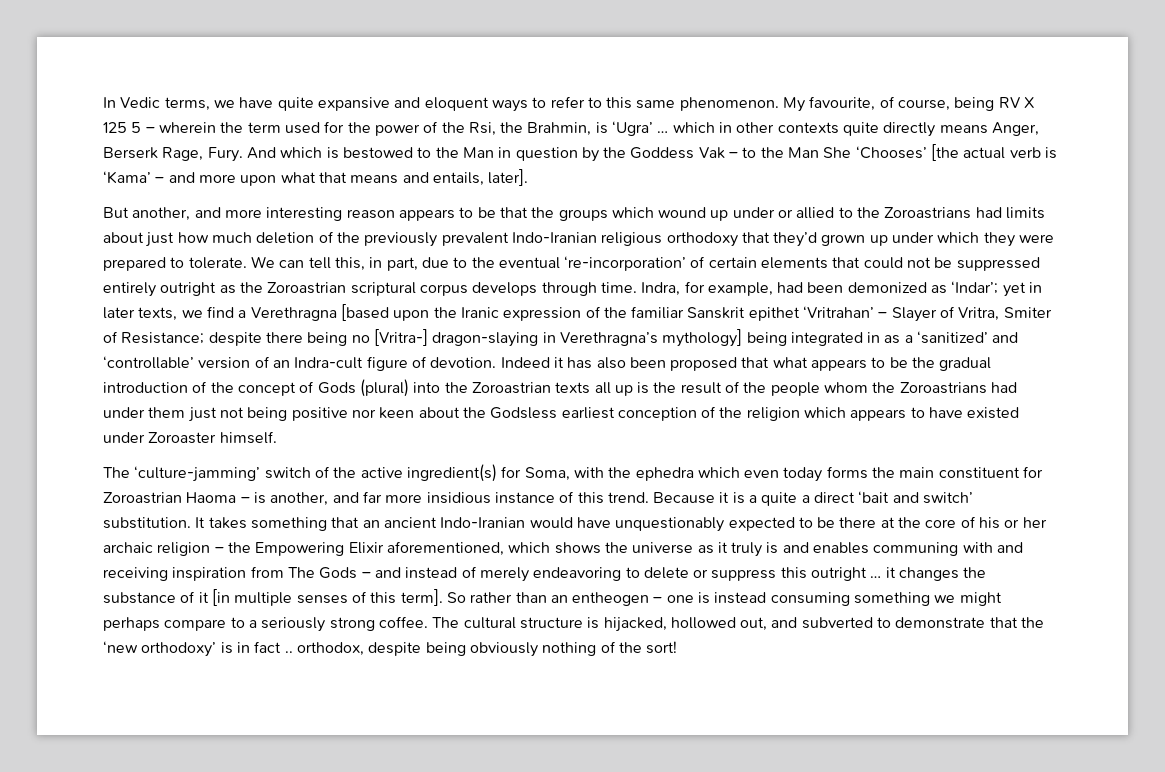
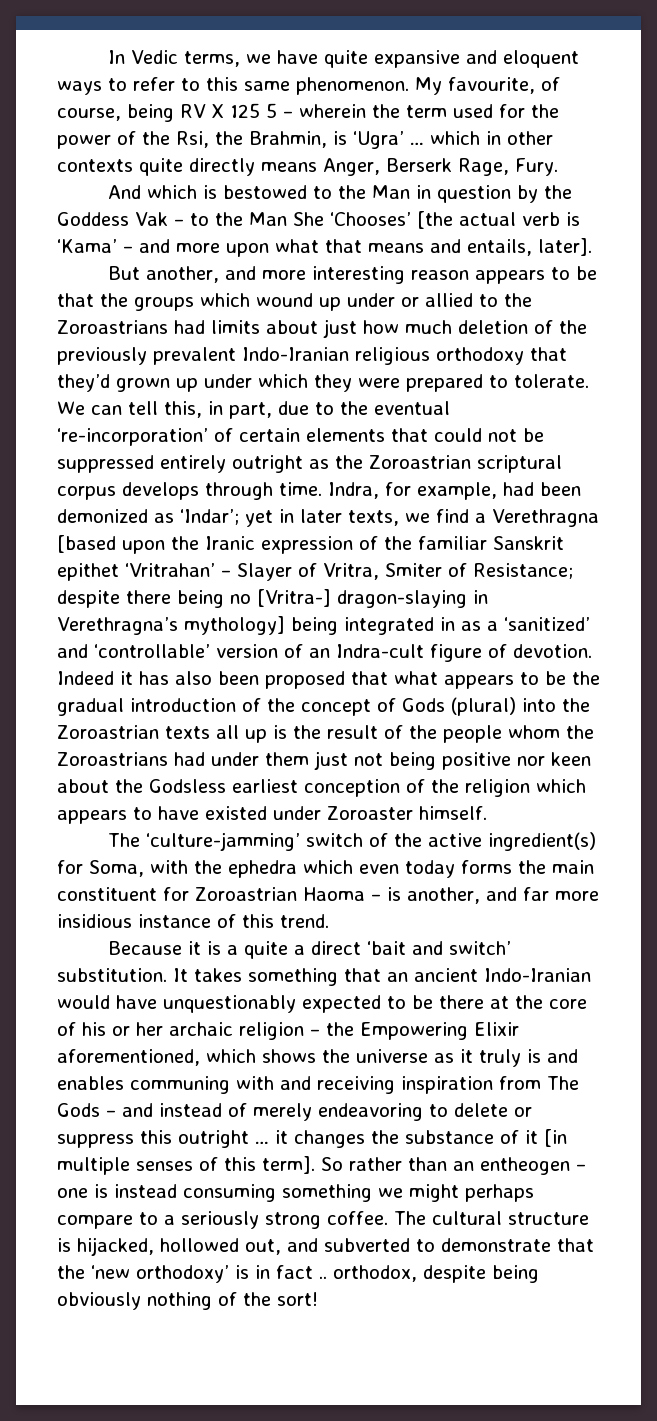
- My favourite, of course, being RV X 125 5 – wherein the term used for the power of the Rsi, the Brahmin, is ‘Ugra’ … which in other contexts quite directly means Anger, Berserk Rage, Fury. And which is bestowed to the Man in question by the Goddess Vak – to the Man She ‘Chooses’ [the actual verb is ‘Kama’ – and more upon what that means and entails, later].
+ My favourite, of course, being RV X 125 5 – wherein the term used for the power of the Rsi, the Brahmin, is ‘Ugra’ … which in other contexts quite directly means Anger, Berserk Rage, Fury.
+ And which is bestowed to the Man in question by the Goddess Vak – to the Man She ‘Chooses’ [the actual verb is ‘Kama’ – and more upon what that means and entails, later].
- The ‘culture-jamming’ switch of the active ingredient(s) for Soma, with the ephedra which even today forms the main constituent for Zoroastrian Haoma – is another, and far more insidious instance of this trend. Because it is a quite a direct ‘bait and switch’ substitution.
+ The ‘culture-jamming’ switch of the active ingredient(s) for Soma, with the ephedra which even today forms the main constituent for Zoroastrian Haoma – is another, and far more insidious instance of this trend.
+ Because it is a quite a direct ‘bait and switch’ substitution.

